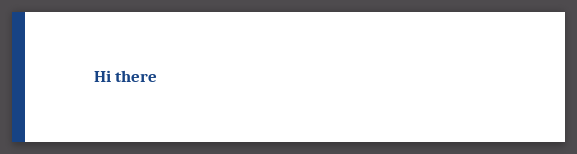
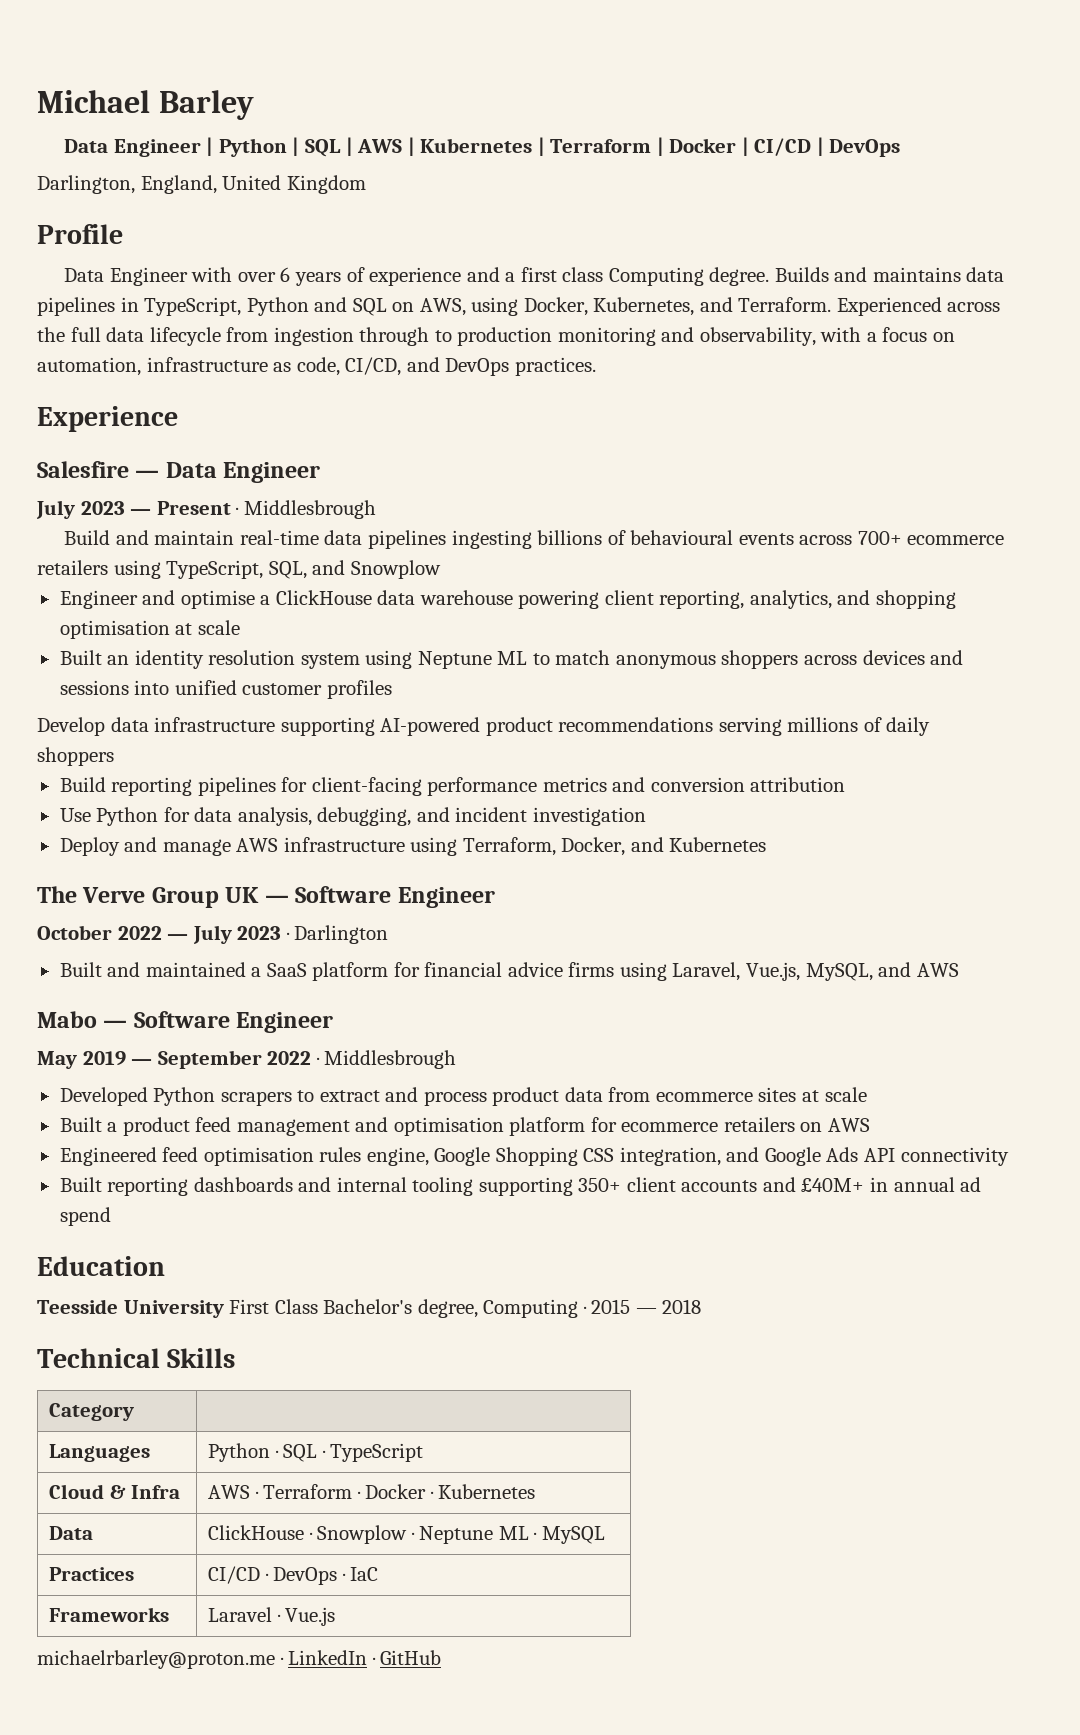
- Hi there
+ Michael Barley
+ Data Engineer | Python | SQL | AWS | Kubernetes | Terraform | Docker | CI/CD | DevOps
+ Darlington, England, United Kingdom
+ Profile
+ Data Engineer with over 6 years of experience and a first class Computing degree. Builds and maintains data pipelines in TypeScript, Python and SQL on AWS, using Docker, Kubernetes, and Terraform. Experienced across the full data lifecycle from ingestion through to production monitoring and observability, with a focus on automation, infrastructure as code, CI/CD, and DevOps practices.
+ Experience
+ Salesfire — Data Engineer
+ July 2023 — Present · Middlesbrough
+ Build and maintain real-time data pipelines ingesting billions of behavioural events across 700+ ecommerce retailers using TypeScript, SQL, and Snowplow
+ Engineer and optimise a ClickHouse data warehouse powering client reporting, analytics, and shopping optimisation at scale
+ Built an identity resolution system using Neptune ML to match anonymous shoppers across devices and sessions into unified customer profiles
+ Develop data infrastructure supporting AI-powered product recommendations serving millions of daily shoppers
+ Build reporting pipelines for client-facing performance metrics and conversion attribution
+ Use Python for data analysis, debugging, and incident investigation
+ Deploy and manage AWS infrastructure using Terraform, Docker, and Kubernetes
+ The Verve Group UK — Software Engineer
+ October 2022 — July 2023 · Darlington
+ Built and maintained a SaaS platform for financial advice firms using Laravel, Vue.js, MySQL, and AWS
+ Mabo — Software Engineer
+ May 2019 — September 2022 · Middlesbrough
+ Developed Python scrapers to extract and process product data from ecommerce sites at scale
+ Built a product feed management and optimisation platform for ecommerce retailers on AWS
+ Engineered feed optimisation rules engine, Google Shopping CSS integration, and Google Ads API connectivity
+ Built reporting dashboards and internal tooling supporting 350+ client accounts and £40M+ in annual ad spend
+ Education
+ Teesside University First Class Bachelor's degree, Computing · 2015 — 2018
+ Technical Skills
+ Category |
+ Languages | Python · SQL · TypeScript
+ Cloud & Infra | AWS · Terraform · Docker · Kubernetes
+ Data | ClickHouse · Snowplow · Neptune ML · MySQL
+ Practices | CI/CD · DevOps · IaC
+ Frameworks | Laravel · Vue.js
+ michaelrbarley@proton.me · LinkedIn · GitHub

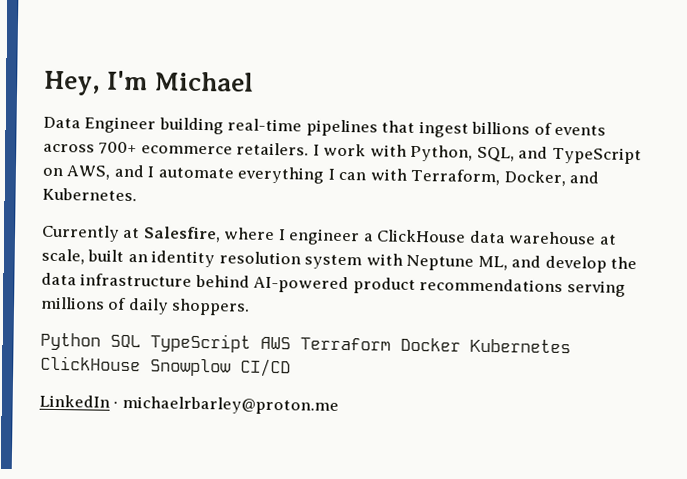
- Michael Barley
- Data Engineer | Python | SQL | AWS | Kubernetes | Terraform | Docker | CI/CD | DevOps
- Darlington, England, United Kingdom
- Profile
- Data Engineer with over 6 years of experience and a first class Computing degree. Builds and maintains data pipelines in TypeScript, Python and SQL on AWS, using Docker, Kubernetes, and Terraform. Experienced across the full data lifecycle from ingestion through to production monitoring and observability, with a focus on automation, infrastructure as code, CI/CD, and DevOps practices.
- Experience
- Salesfire — Data Engineer
- July 2023 — Present · Middlesbrough
- Build and maintain real-time data pipelines ingesting billions of behavioural events across 700+ ecommerce retailers using TypeScript, SQL, and Snowplow
- Engineer and optimise a ClickHouse data warehouse powering client reporting, analytics, and shopping optimisation at scale
- Built an identity resolution system using Neptune ML to match anonymous shoppers across devices and sessions into unified customer profiles
- Develop data infrastructure supporting AI-powered product recommendations serving millions of daily shoppers
- Build reporting pipelines for client-facing performance metrics and conversion attribution
- Use Python for data analysis, debugging, and incident investigation
- Deploy and manage AWS infrastructure using Terraform, Docker, and Kubernetes
- The Verve Group UK — Software Engineer
- October 2022 — July 2023 · Darlington
- Built and maintained a SaaS platform for financial advice firms using Laravel, Vue.js, MySQL, and AWS
- Mabo — Software Engineer
- May 2019 — September 2022 · Middlesbrough
- Developed Python scrapers to extract and process product data from ecommerce sites at scale
- Built a product feed management and optimisation platform for ecommerce retailers on AWS
- Engineered feed optimisation rules engine, Google Shopping CSS integration, and Google Ads API connectivity
- Built reporting dashboards and internal tooling supporting 350+ client accounts and £40M+ in annual ad spend
- Education
- Teesside University First Class Bachelor's degree, Computing · 2015 — 2018
- Technical Skills
- Category |
- Languages | Python · SQL · TypeScript
- Cloud & Infra | AWS · Terraform · Docker · Kubernetes
- Data | ClickHouse · Snowplow · Neptune ML · MySQL
- Practices | CI/CD · DevOps · IaC
- Frameworks | Laravel · Vue.js
- michaelrbarley@proton.me · LinkedIn · GitHub
+ Hey, I'm Michael
+ Data Engineer building real-time pipelines that ingest billions of events across 700+ ecommerce retailers. I work with Python, SQL, and TypeScript on AWS, and I automate everything I can with Terraform, Docker, and Kubernetes.
+ Currently at Salesfire, where I engineer a ClickHouse data warehouse at scale, built an identity resolution system with Neptune ML, and develop the data infrastructure behind AI-powered product recommendations serving millions of daily shoppers.
+ Python SQL TypeScript AWS Terraform Docker Kubernetes ClickHouse Snowplow CI/CD
+ LinkedIn · michaelrbarley@proton.me

